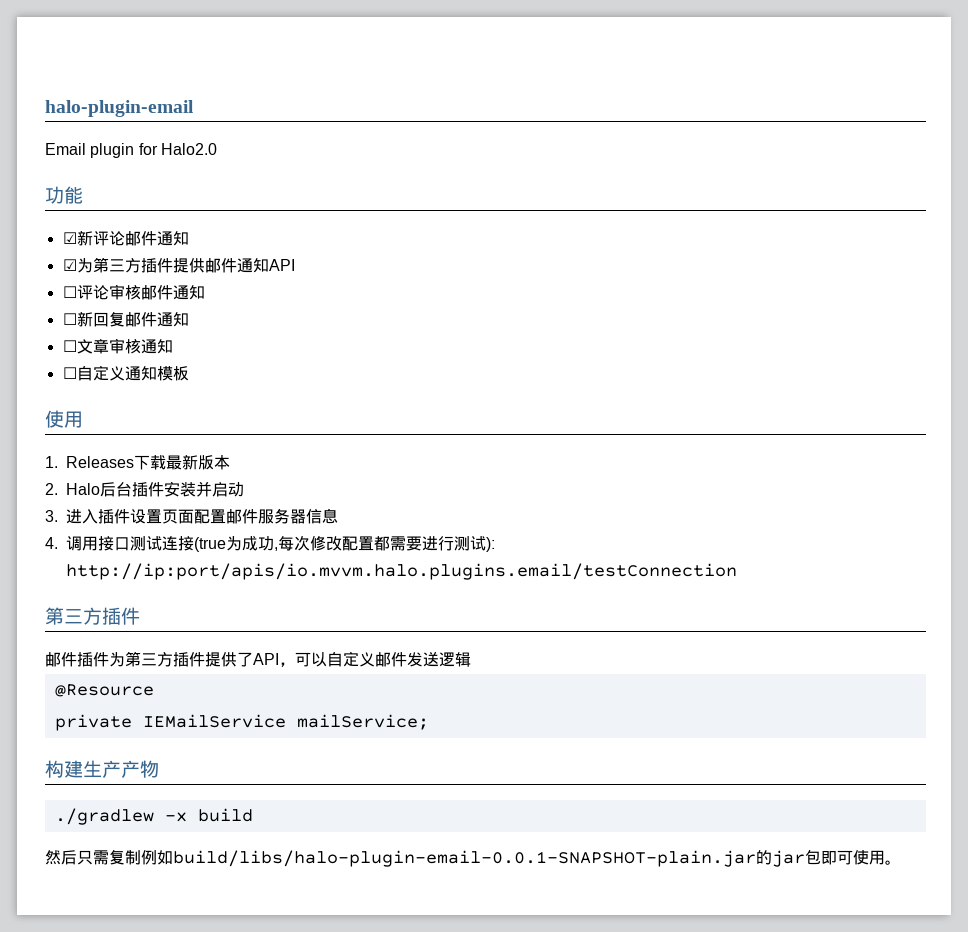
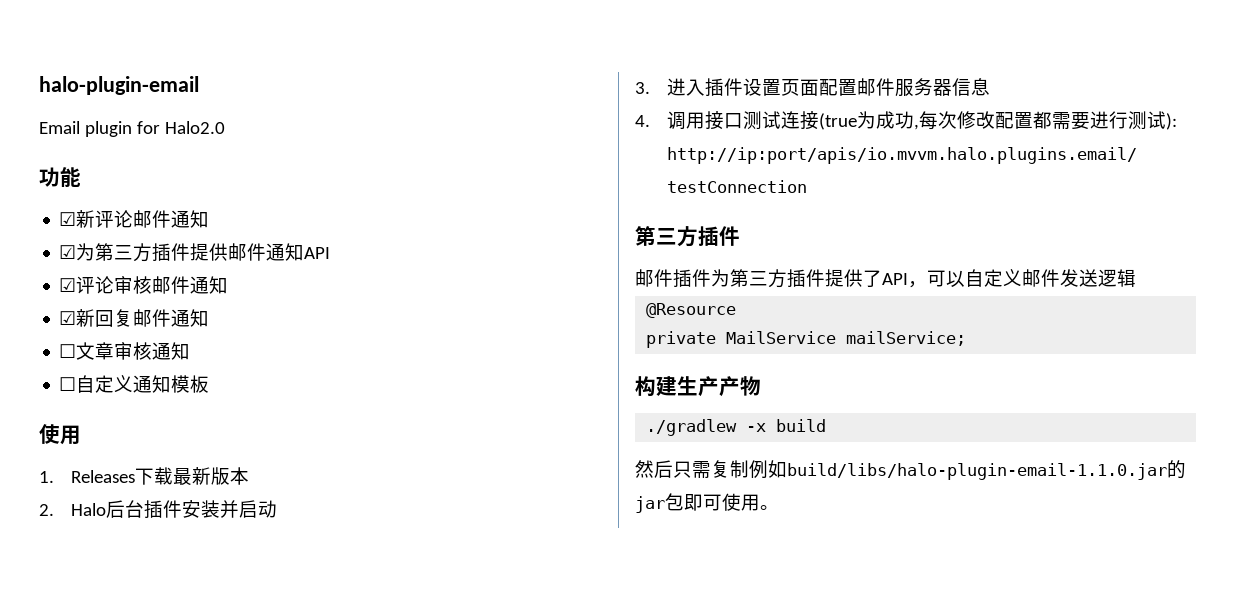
- ☐评论审核邮件通知
+ ☑评论审核邮件通知
- ☐新回复邮件通知
+ ☑新回复邮件通知
- private IEMailService mailService;
+ private MailService mailService;
- 然后只需复制例如build/libs/halo-plugin-email-0.0.1-SNAPSHOT-plain.jar的jar包即可使用。
+ 然后只需复制例如build/libs/halo-plugin-email-1.1.0.jar的jar包即可使用。

